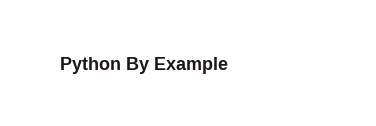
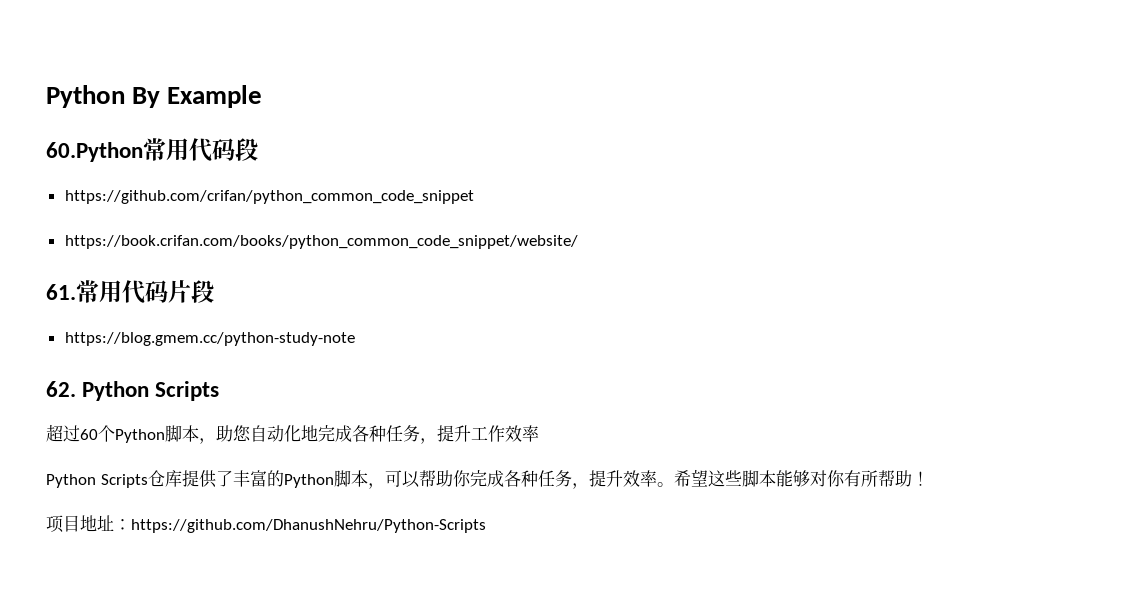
+ 60.Python常用代码段
+ https://github.com/crifan/python_common_code_snippet
+ https://book.crifan.com/books/python_common_code_snippet/website/
+ 61.常用代码片段
+ https://blog.gmem.cc/python-study-note
+ 62. Python Scripts
+ 超过60个Python脚本，助您自动化地完成各种任务，提升工作效率
+ Python Scripts仓库提供了丰富的Python脚本，可以帮助你完成各种任务，提升效率。希望这些脚本能够对你有所帮助！
+ 项目地址：https://github.com/DhanushNehru/Python-Scripts

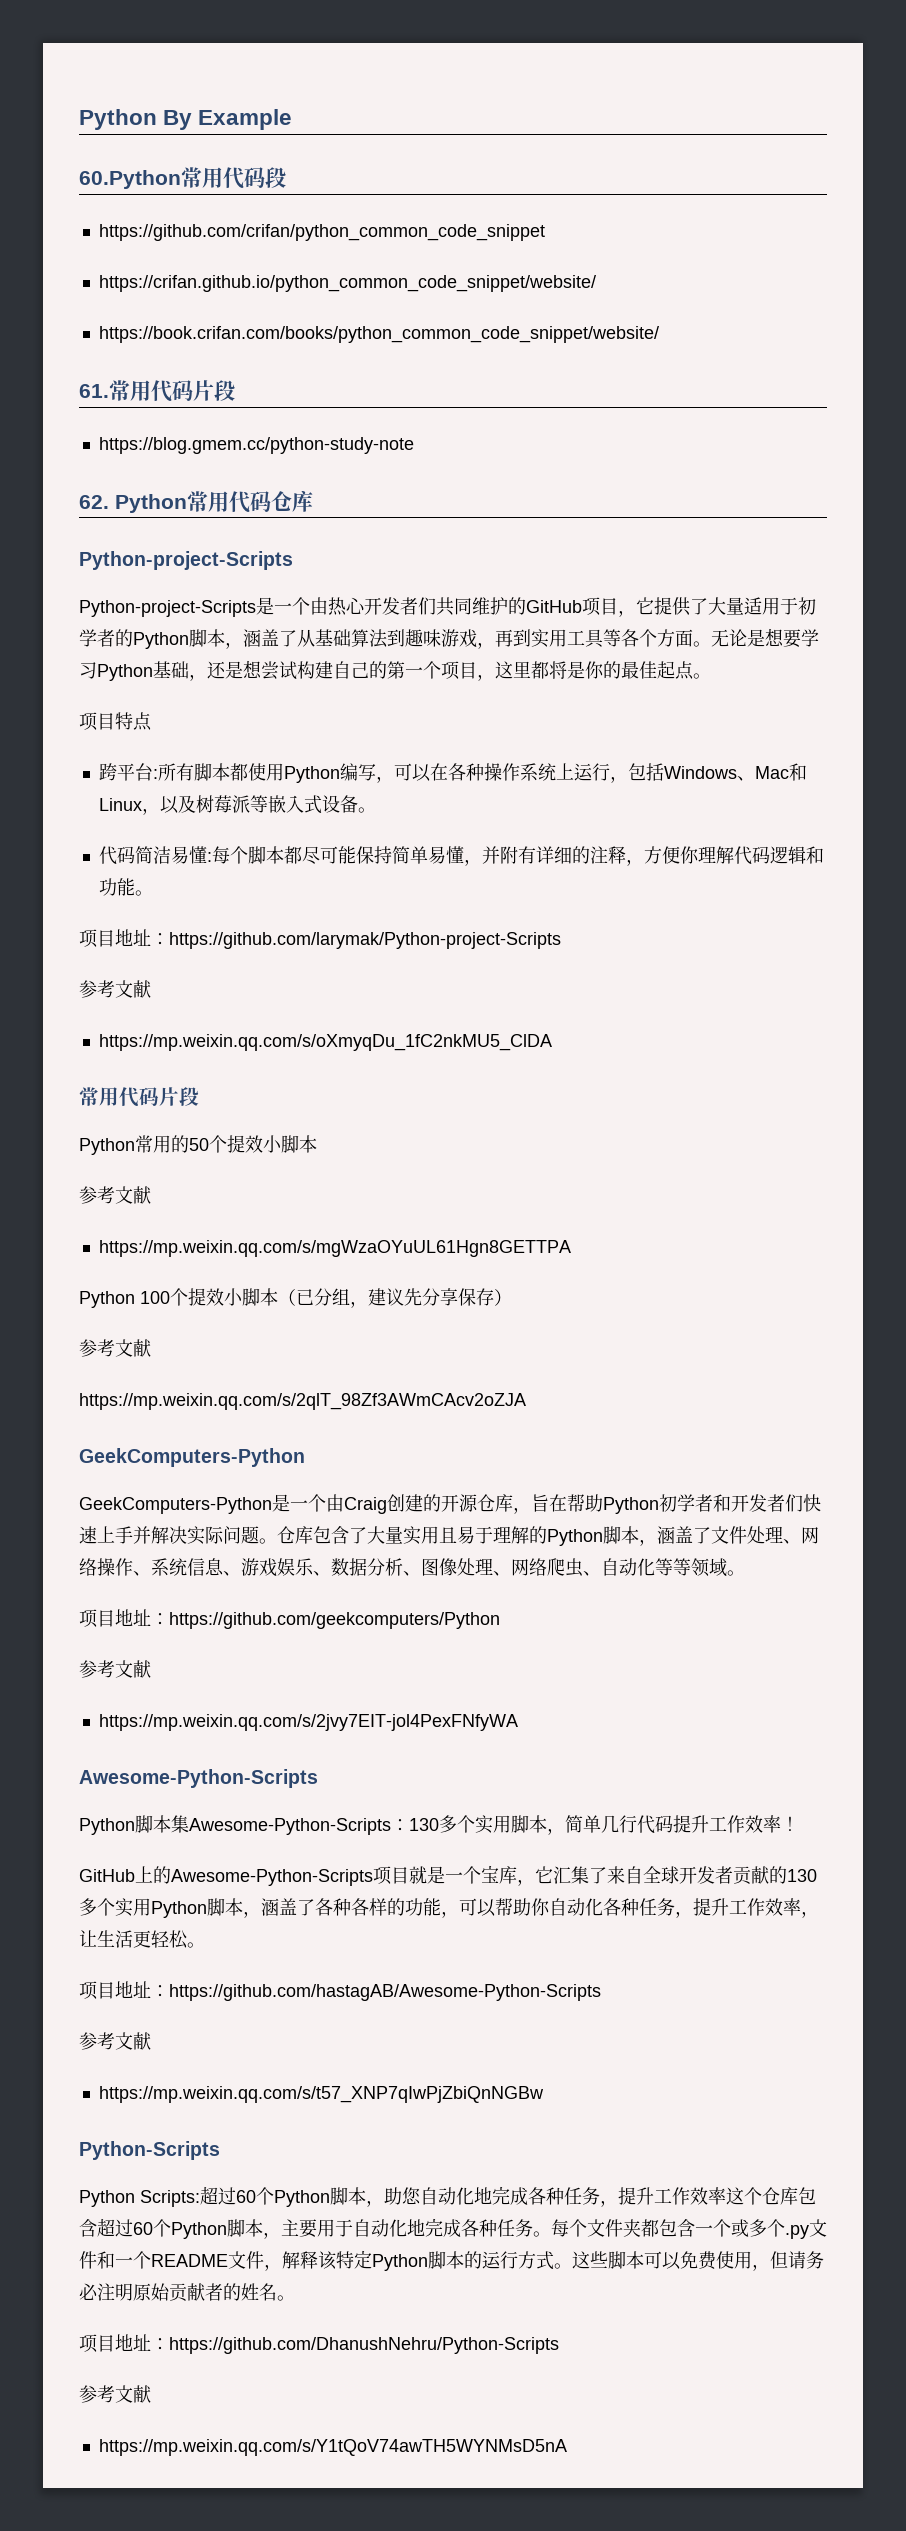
+ https://crifan.github.io/python_common_code_snippet/website/
- 62. Python Scripts
- 超过60个Python脚本，助您自动化地完成各种任务，提升工作效率
- Python Scripts仓库提供了丰富的Python脚本，可以帮助你完成各种任务，提升效率。希望这些脚本能够对你有所帮助！
+ 62. Python常用代码仓库
+ Python-project-Scripts
+ Python-project-Scripts是一个由热心开发者们共同维护的GitHub项目，它提供了大量适用于初学者的Python脚本，涵盖了从基础算法到趣味游戏，再到实用工具等各个方面。无论是想要学习Python基础，还是想尝试构建自己的第一个项目，这里都将是你的最佳起点。
+ 项目特点
+ 跨平台:所有脚本都使用Python编写，可以在各种操作系统上运行，包括Windows、Mac和Linux，以及树莓派等嵌入式设备。
+ 代码简洁易懂:每个脚本都尽可能保持简单易懂，并附有详细的注释，方便你理解代码逻辑和功能。
+ 项目地址：https://github.com/larymak/Python-project-Scripts
+ 参考文献
+ https://mp.weixin.qq.com/s/oXmyqDu_1fC2nkMU5_ClDA
+ 常用代码片段
+ Python常用的50个提效小脚本
+ 参考文献
+ https://mp.weixin.qq.com/s/mgWzaOYuUL61Hgn8GETTPA
+ Python 100个提效小脚本（已分组，建议先分享保存）
+ 参考文献
+ https://mp.weixin.qq.com/s/2qlT_98Zf3AWmCAcv2oZJA
+ GeekComputers-Python
+ GeekComputers-Python是一个由Craig创建的开源仓库，旨在帮助Python初学者和开发者们快速上手并解决实际问题。仓库包含了大量实用且易于理解的Python脚本，涵盖了文件处理、网络操作、系统信息、游戏娱乐、数据分析、图像处理、网络爬虫、自动化等等领域。
+ 项目地址：https://github.com/geekcomputers/Python
+ 参考文献
+ https://mp.weixin.qq.com/s/2jvy7EIT-jol4PexFNfyWA
+ Awesome-Python-Scripts
+ Python脚本集Awesome-Python-Scripts：130多个实用脚本，简单几行代码提升工作效率！
+ GitHub上的Awesome-Python-Scripts项目就是一个宝库，它汇集了来自全球开发者贡献的130多个实用Python脚本，涵盖了各种各样的功能，可以帮助你自动化各种任务，提升工作效率，让生活更轻松。
+ 项目地址：https://github.com/hastagAB/Awesome-Python-Scripts
+ 参考文献
+ https://mp.weixin.qq.com/s/t57_XNP7qIwPjZbiQnNGBw
+ Python-Scripts
+ Python Scripts:超过60个Python脚本，助您自动化地完成各种任务，提升工作效率这个仓库包含超过60个Python脚本，主要用于自动化地完成各种任务。每个文件夹都包含一个或多个.py文件和一个README文件，解释该特定Python脚本的运行方式。这些脚本可以免费使用，但请务必注明原始贡献者的姓名。
  项目地址：https://github.com/DhanushNehru/Python-Scripts
+ 参考文献
+ https://mp.weixin.qq.com/s/Y1tQoV74awTH5WYNMsD5nA

